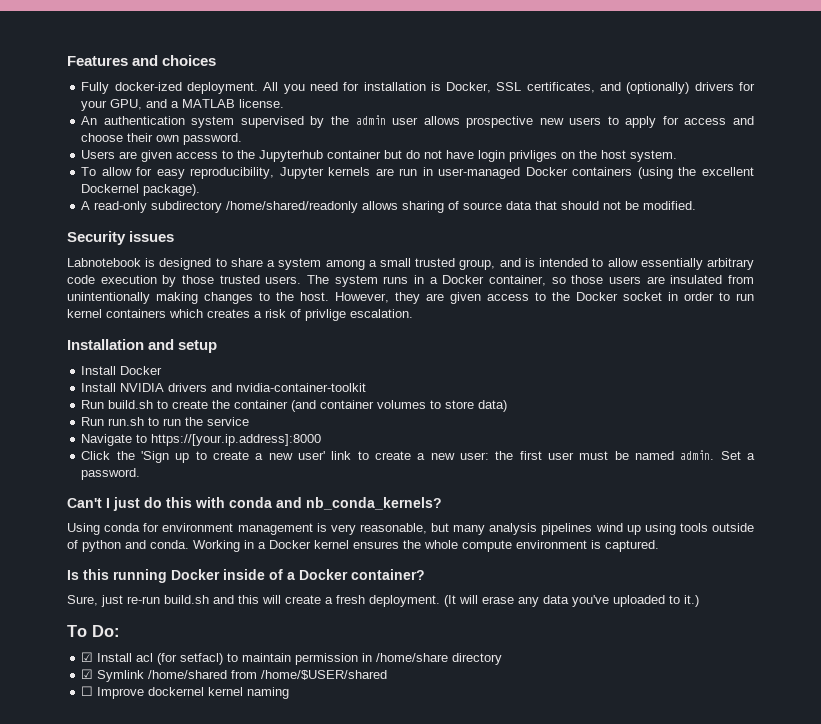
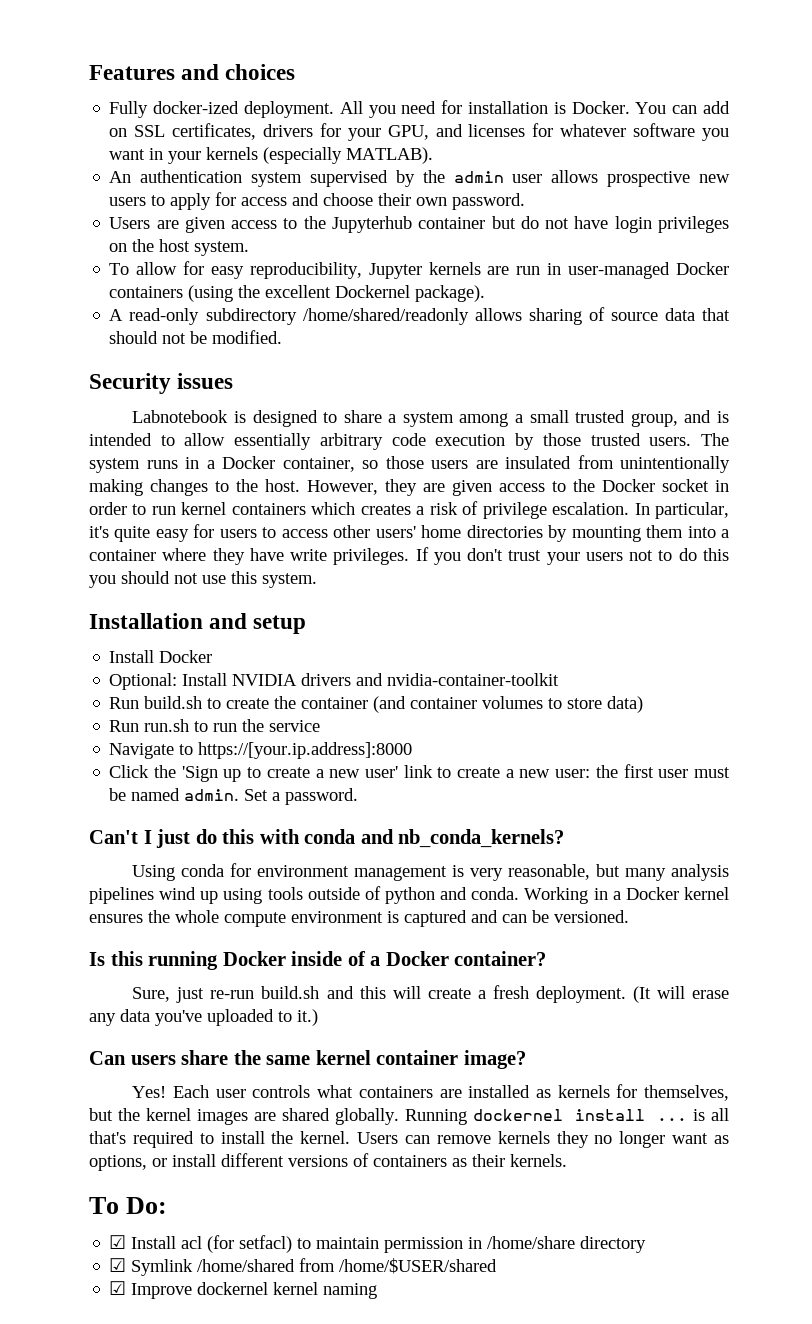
- All you need for installation is Docker, SSL certificates, and (optionally) drivers for your GPU, and a MATLAB license.
+ All you need for installation is Docker. You can add on SSL certificates, drivers for your GPU, and licenses for whatever software you want in your kernels (especially MATLAB).
- Users are given access to the Jupyterhub container but do not have login privliges on the host system.
+ Users are given access to the Jupyterhub container but do not have login privileges on the host system.
- However, they are given access to the Docker socket in order to run kernel containers which creates a risk of privlige escalation.
+ However, they are given access to the Docker socket in order to run kernel containers which creates a risk of privilege escalation. In particular, it's quite easy for users to access other users' home directories by mounting them into a container where they have write privileges. If you don't trust your users not to do this you should not use this system.
- Install NVIDIA drivers and nvidia-container-toolkit
+ Optional: Install NVIDIA drivers and nvidia-container-toolkit
- Working in a Docker kernel ensures the whole compute environment is captured.
+ Working in a Docker kernel ensures the whole compute environment is captured and can be versioned.
+ Can users share the same kernel container image?
+ Yes! Each user controls what containers are installed as kernels for themselves, but the kernel images are shared globally. Running dockernel install ... is all that's required to install the kernel. Users can remove kernels they no longer want as options, or install different versions of containers as their kernels.
- ☐ Improve dockernel kernel naming
+ ☑ Improve dockernel kernel naming

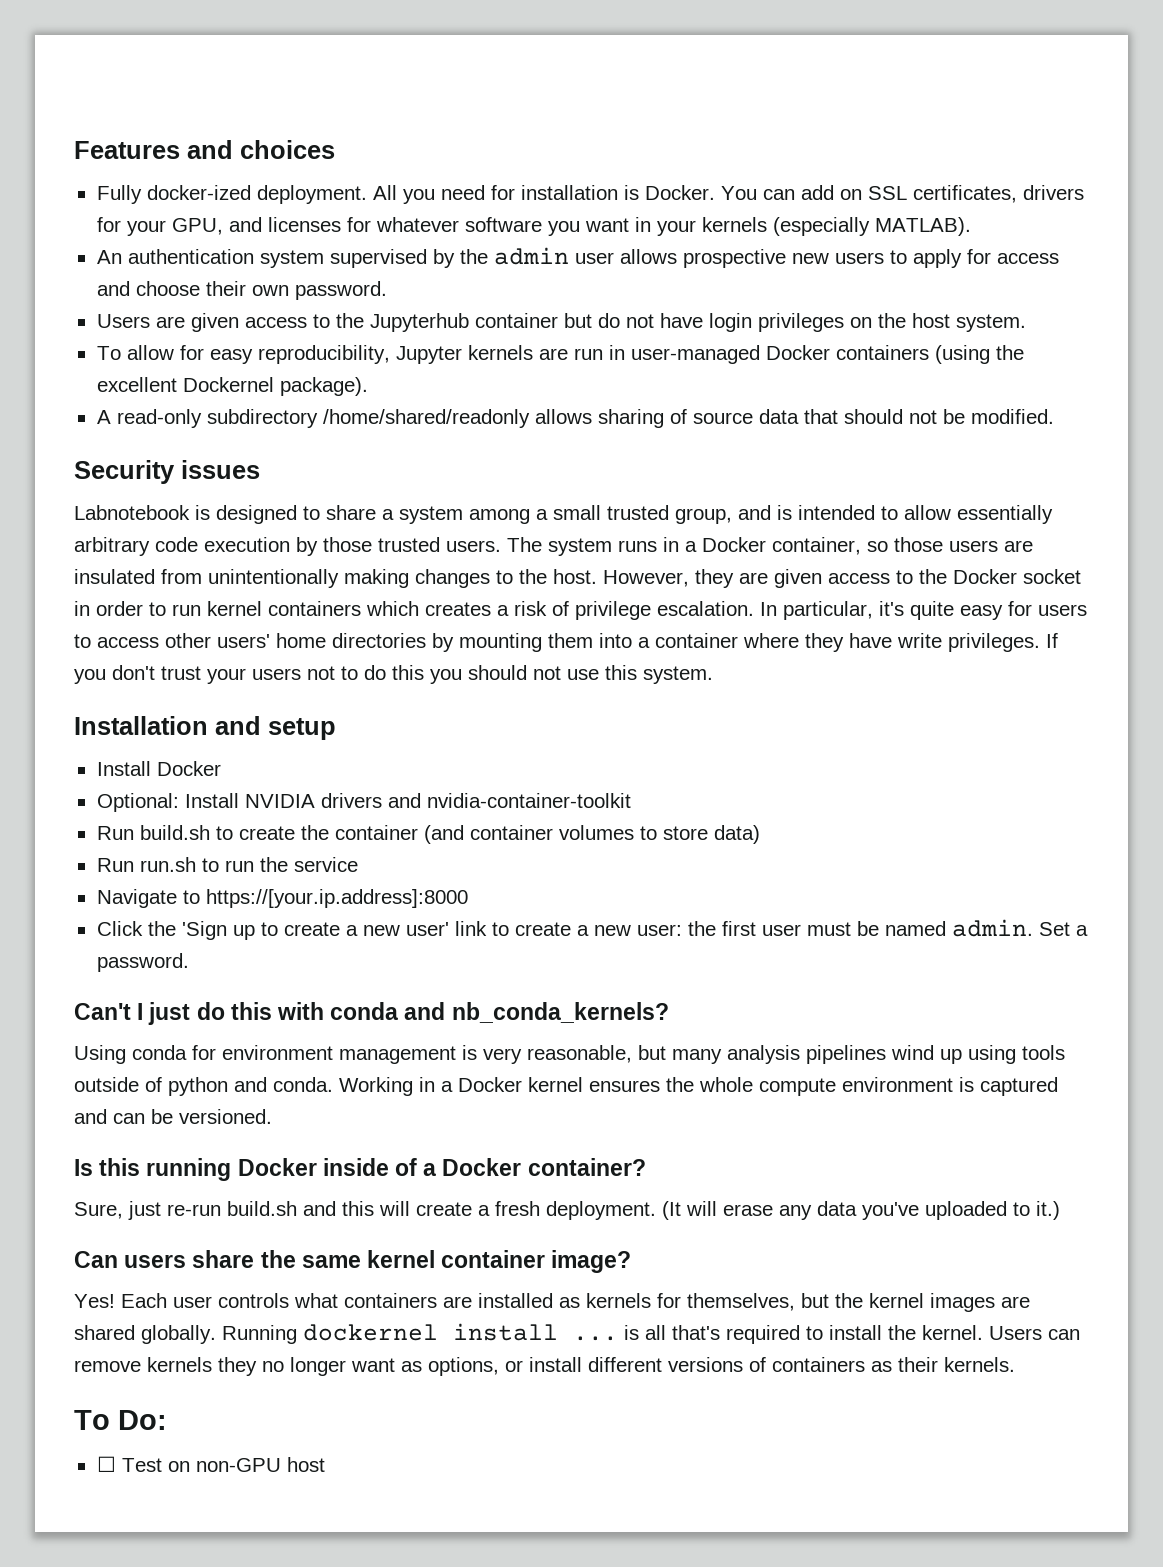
- ☑ Install acl (for setfacl) to maintain permission in /home/share directory
- ☑ Symlink /home/shared from /home/$USER/shared
- ☑ Improve dockernel kernel naming
+ ☐ Test on non-GPU host

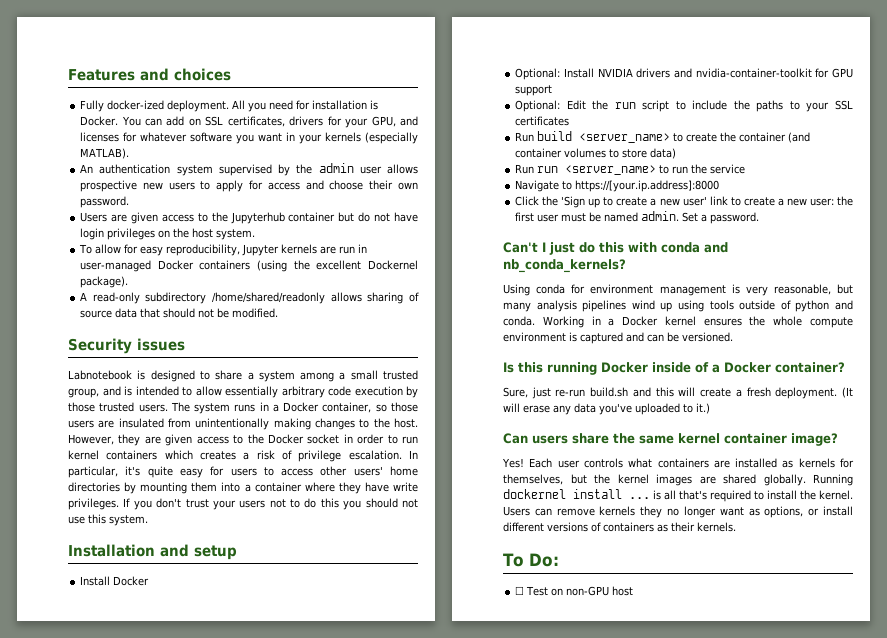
- Optional: Install NVIDIA drivers and nvidia-container-toolkit
- Run build.sh to create the container (and container volumes to store data)
+ Optional: Install NVIDIA drivers and nvidia-container-toolkit for GPU support
+ Optional: Edit the run script to include the paths to your SSL certificates
+ Run build <server_name> to create the container (and container volumes to store data)
- Run run.sh to run the service
+ Run run <server_name> to run the service

